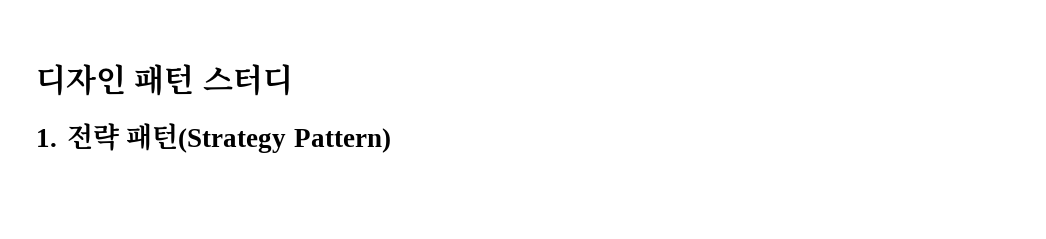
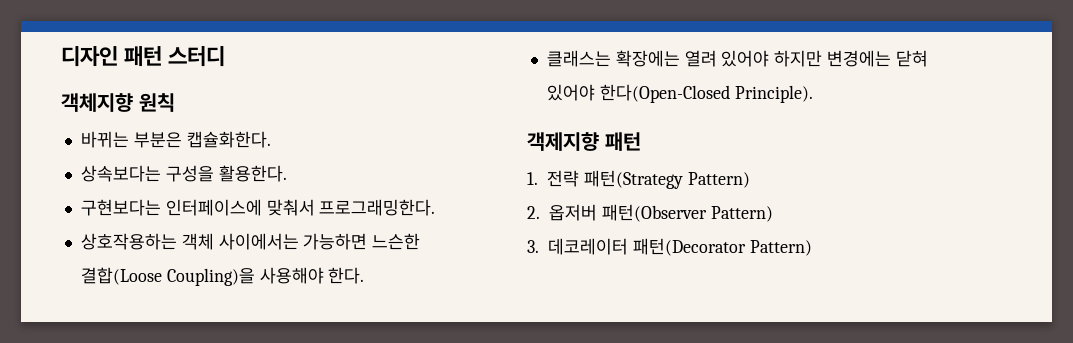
+ 객체지향 원칙
+ 바뀌는 부분은 캡슐화한다.
+ 상속보다는 구성을 활용한다.
+ 구현보다는 인터페이스에 맞춰서 프로그래밍한다.
+ 상호작용하는 객체 사이에서는 가능하면 느슨한 결합(Loose Coupling)을 사용해야 한다.
+ 클래스는 확장에는 열려 있어야 하지만 변경에는 닫혀 있어야 한다(Open-Closed Principle).
+ 객제지향 패턴
  1. 전략 패턴(Strategy Pattern)
+ 2. 옵저버 패턴(Observer Pattern)
+ 3. 데코레이터 패턴(Decorator Pattern)

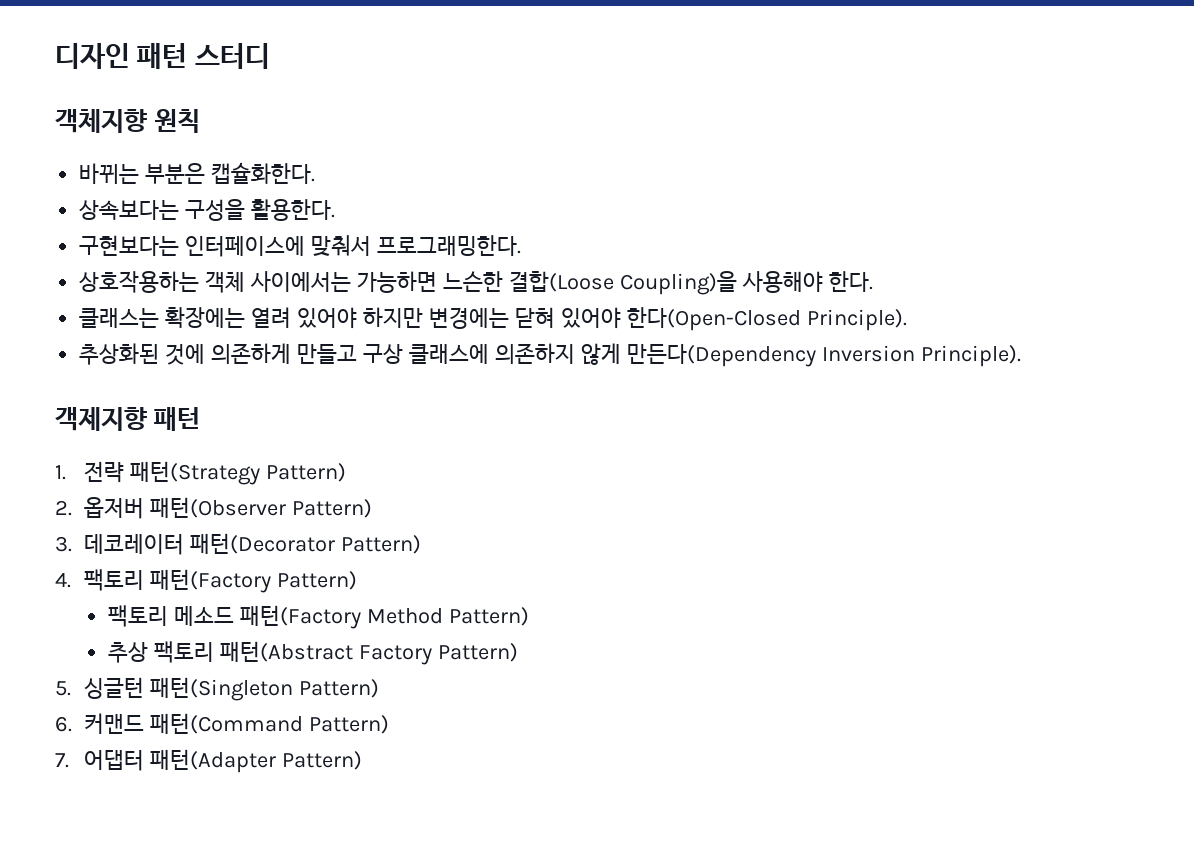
+ 추상화된 것에 의존하게 만들고 구상 클래스에 의존하지 않게 만든다(Dependency Inversion Principle).
+ 4. 팩토리 패턴(Factory Pattern)
+ 팩토리 메소드 패턴(Factory Method Pattern)
+ 추상 팩토리 패턴(Abstract Factory Pattern)
+ 5. 싱글턴 패턴(Singleton Pattern)
+ 6. 커맨드 패턴(Command Pattern)
+ 7. 어댑터 패턴(Adapter Pattern)

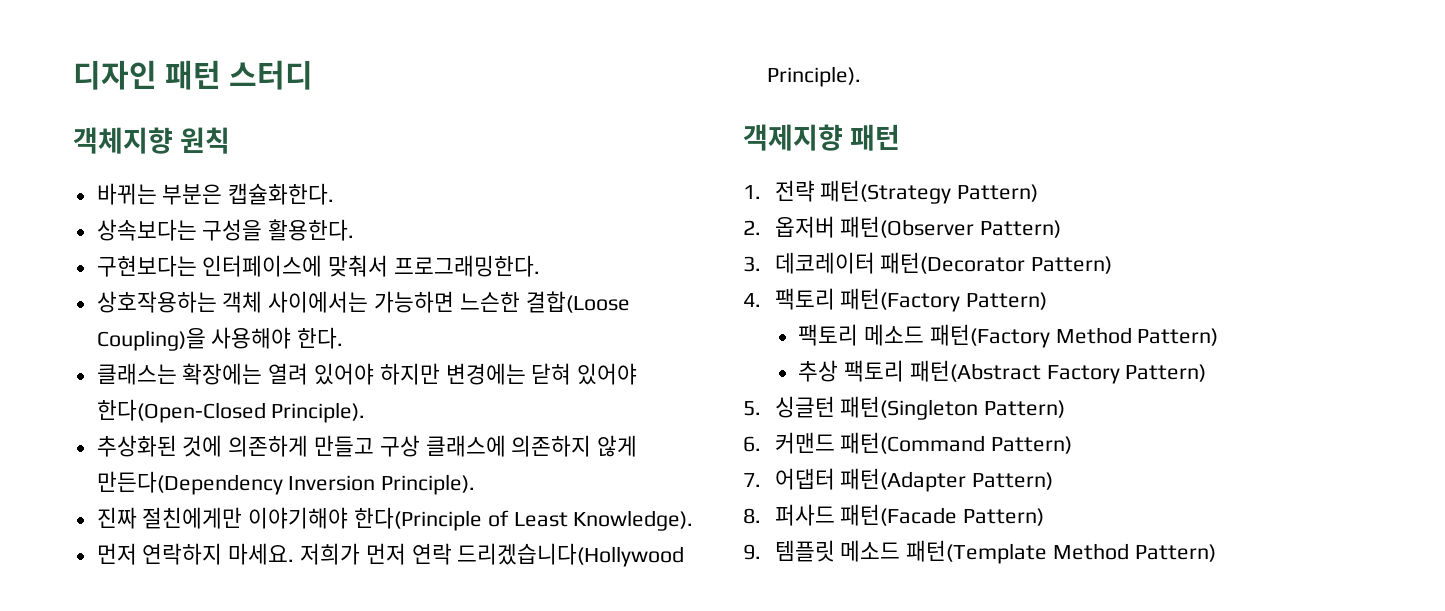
+ 진짜 절친에게만 이야기해야 한다(Principle of Least Knowledge).
+ 먼저 연락하지 마세요. 저희가 먼저 연락 드리겠습니다(Hollywood Principle).
+ 8. 퍼사드 패턴(Facade Pattern)
+ 9. 템플릿 메소드 패턴(Template Method Pattern)

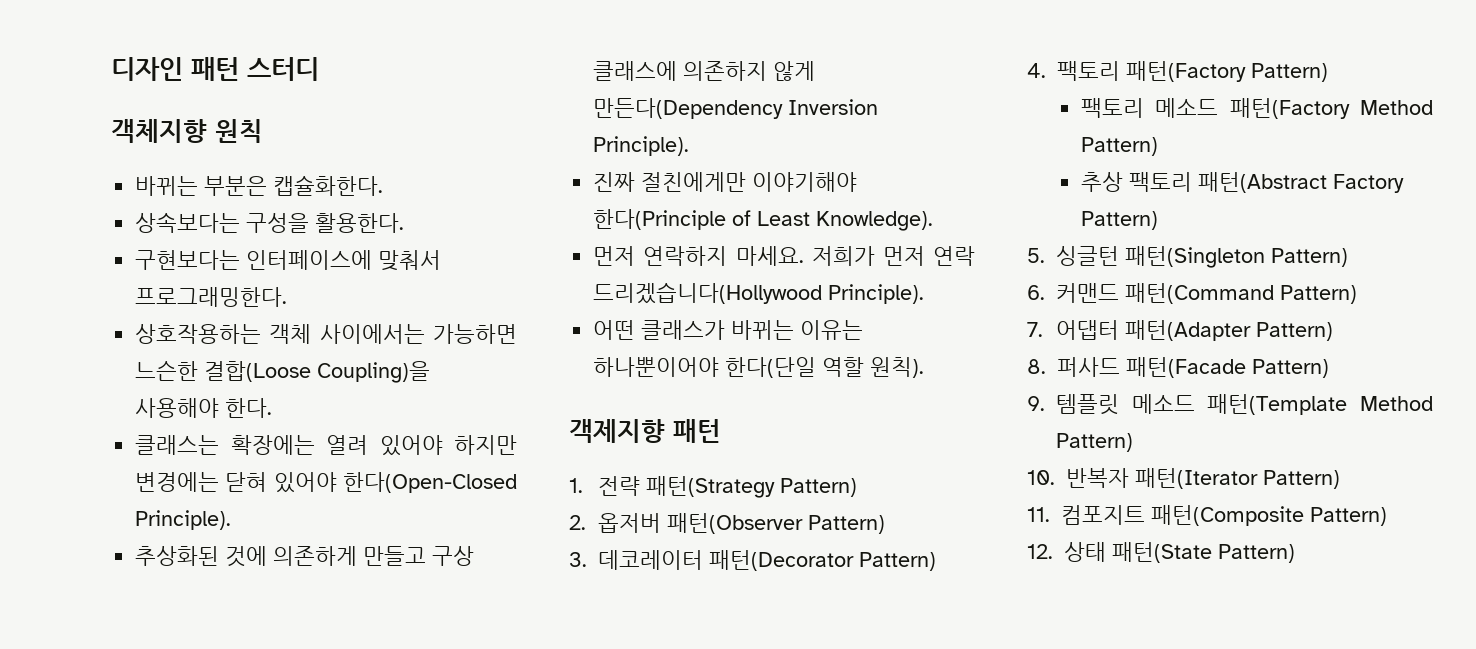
+ 어떤 클래스가 바뀌는 이유는 하나뿐이어야 한다(단일 역할 원칙).
+ 10. 반복자 패턴(Iterator Pattern)
+ 11. 컴포지트 패턴(Composite Pattern)
+ 12. 상태 패턴(State Pattern)

